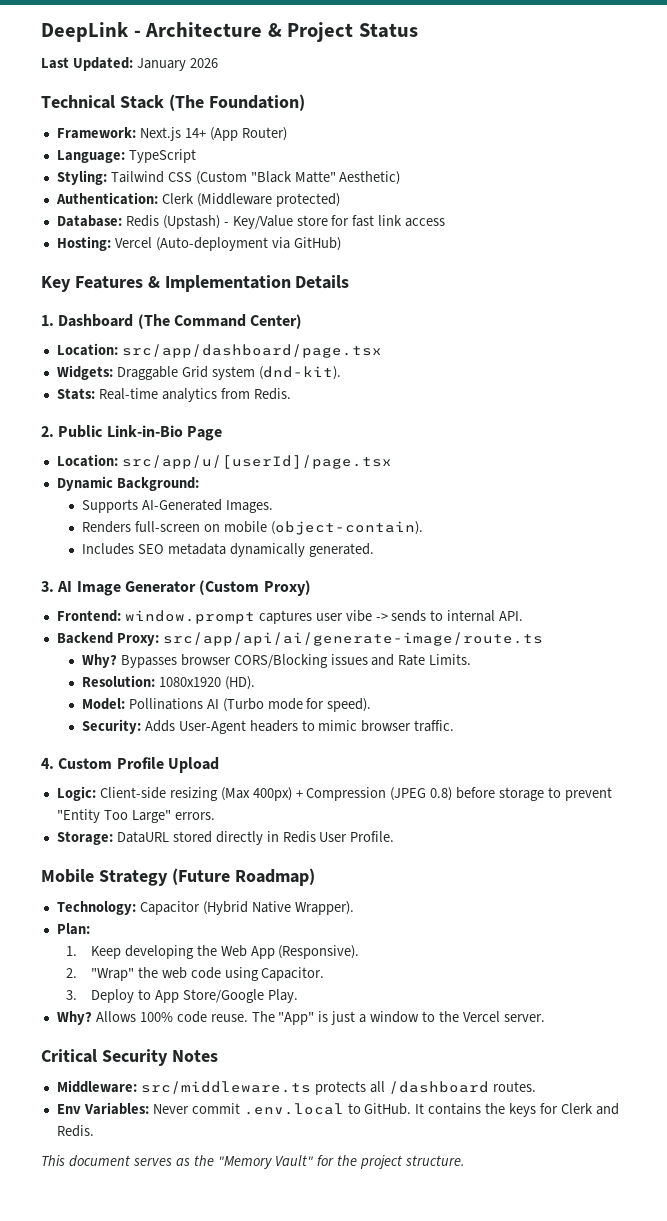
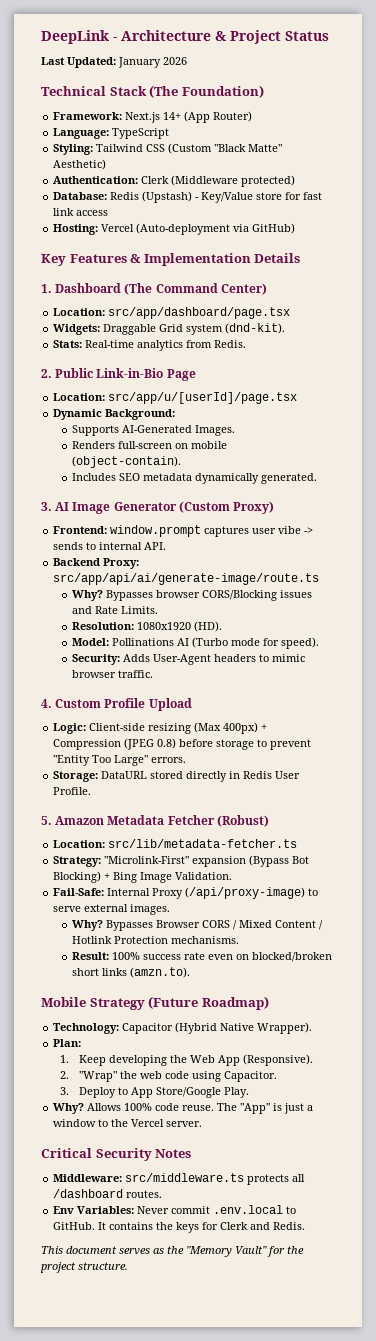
+ 5. Amazon Metadata Fetcher (Robust)
+ Location: src/lib/metadata-fetcher.ts
+ Strategy: "Microlink-First" expansion (Bypass Bot Blocking) + Bing Image Validation.
+ Fail-Safe: Internal Proxy (/api/proxy-image) to serve external images.
+ Why? Bypasses Browser CORS / Mixed Content / Hotlink Protection mechanisms.
+ Result: 100% success rate even on blocked/broken short links (amzn.to).

